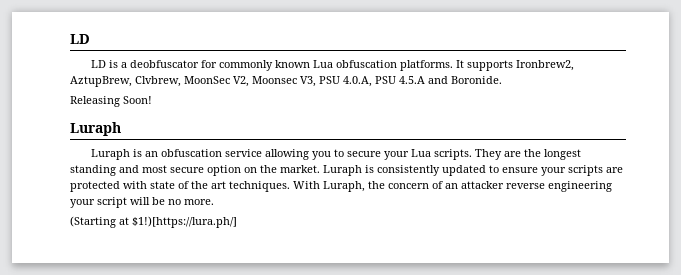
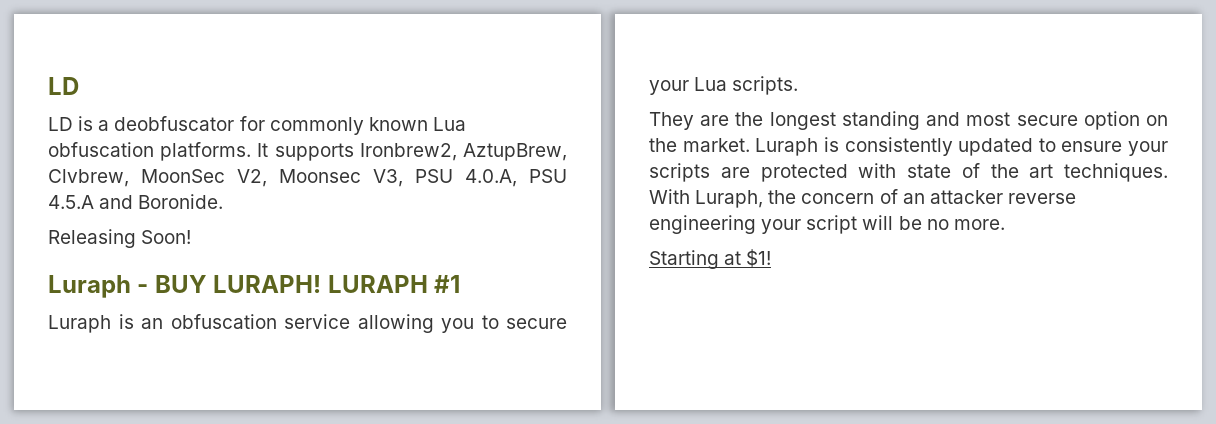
  Releasing Soon!
- Luraph
+ Luraph - BUY LURAPH! LURAPH #1
- Luraph is an obfuscation service allowing you to secure your Lua scripts. They are the longest standing and most secure option on the market.
+ Luraph is an obfuscation service allowing you to secure your Lua scripts.
+ They are the longest standing and most secure option on the market.
- (Starting at $1!)[https://lura.ph/]
+ Starting at $1!

